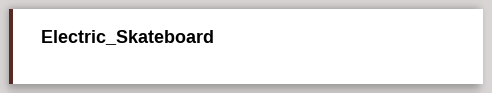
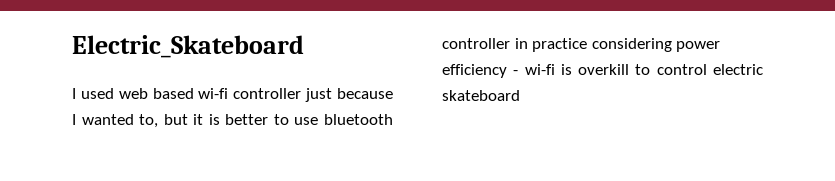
+ I used web based wi-fi controller just because I wanted to, but it is better to use bluetooth controller in practice considering power efficiency - wi-fi is overkill to control electric skateboard

